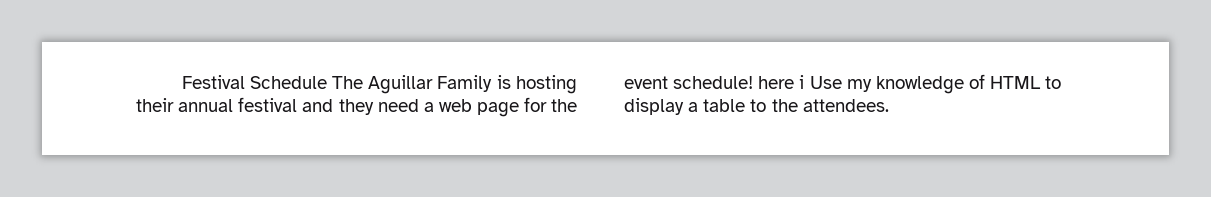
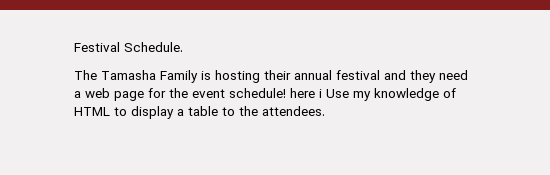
- Festival Schedule The Aguillar Family is hosting their annual festival and they need a web page for the event schedule! here i Use my knowledge of HTML to display a table to the attendees.
+ Festival Schedule.
+ The Tamasha Family is hosting their annual festival and they need a web page for the event schedule! here i Use my knowledge of HTML to display a table to the attendees.

